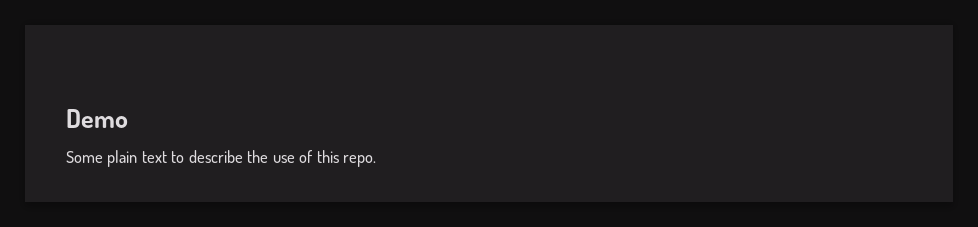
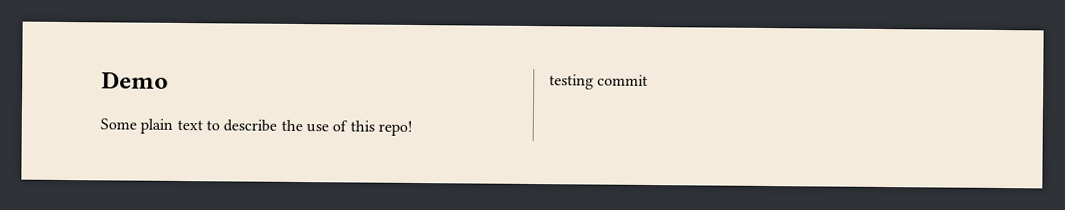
- Some plain text to describe the use of this repo.
+ Some plain text to describe the use of this repo!
+ testing commit

